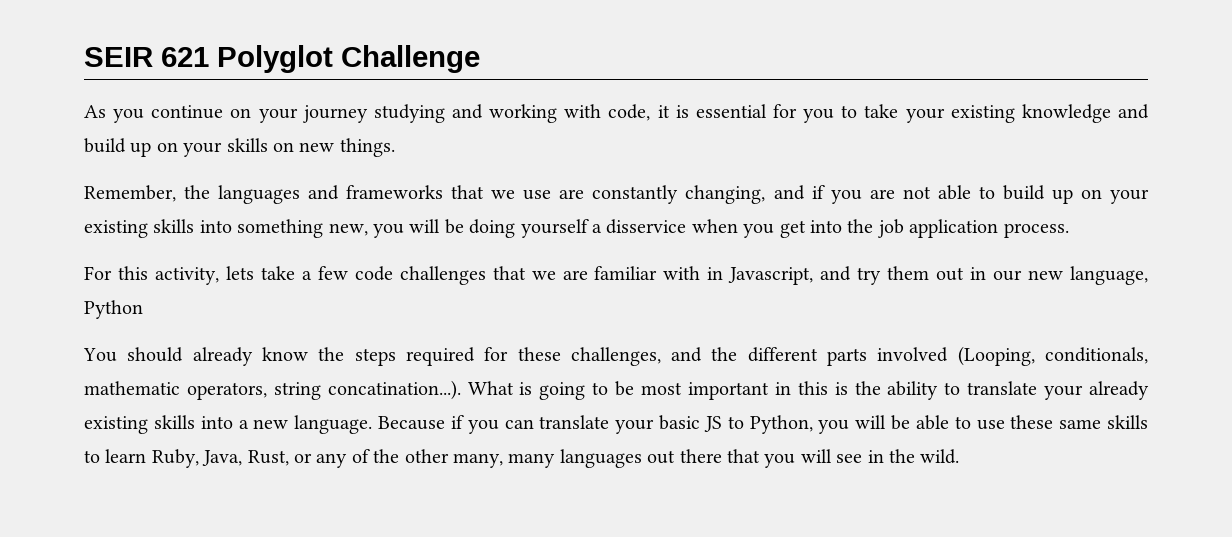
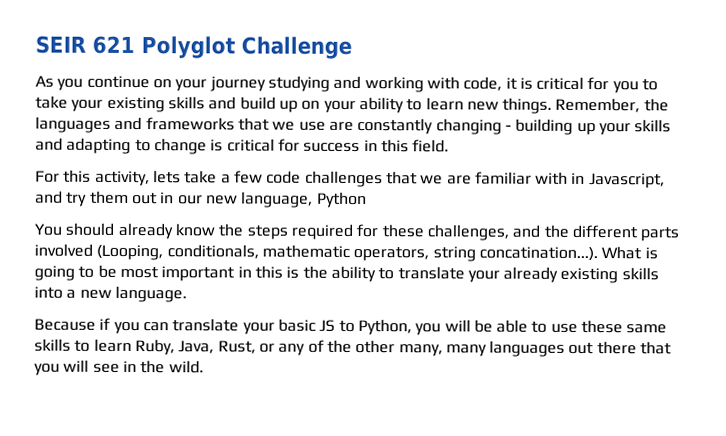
- As you continue on your journey studying and working with code, it is essential for you to take your existing knowledge and build up on your skills on new things.
- Remember, the languages and frameworks that we use are constantly changing, and if you are not able to build up on your existing skills into something new, you will be doing yourself a disservice when you get into the job application process.
+ As you continue on your journey studying and working with code, it is critical for you to take your existing skills and build up on your ability to learn new things. Remember, the languages and frameworks that we use are constantly changing - building up your skills and adapting to change is critical for success in this field.
- You should already know the steps required for these challenges, and the different parts involved (Looping, conditionals, mathematic operators, string concatination...). What is going to be most important in this is the ability to translate your already existing skills into a new language. Because if you can translate your basic JS to Python, you will be able to use these same skills to learn Ruby, Java, Rust, or any of the other many, many languages out there that you will see in the wild.
+ You should already know the steps required for these challenges, and the different parts involved (Looping, conditionals, mathematic operators, string concatination...). What is going to be most important in this is the ability to translate your already existing skills into a new language.
+ Because if you can translate your basic JS to Python, you will be able to use these same skills to learn Ruby, Java, Rust, or any of the other many, many languages out there that you will see in the wild.

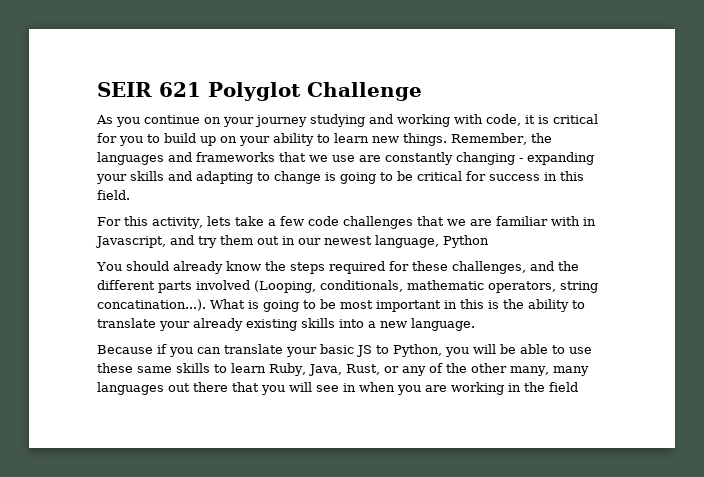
- As you continue on your journey studying and working with code, it is critical for you to take your existing skills and build up on your ability to learn new things.
+ As you continue on your journey studying and working with code, it is critical for you to build up on your ability to learn new things.
- Remember, the languages and frameworks that we use are constantly changing - building up your skills and adapting to change is critical for success in this field.
+ Remember, the languages and frameworks that we use are constantly changing - expanding your skills and adapting to change is going to be critical for success in this field.
- For this activity, lets take a few code challenges that we are familiar with in Javascript, and try them out in our new language, Python
+ For this activity, lets take a few code challenges that we are familiar with in Javascript, and try them out in our newest language, Python
- Because if you can translate your basic JS to Python, you will be able to use these same skills to learn Ruby, Java, Rust, or any of the other many, many languages out there that you will see in the wild.
+ Because if you can translate your basic JS to Python, you will be able to use these same skills to learn Ruby, Java, Rust, or any of the other many, many languages out there that you will see in when you are working in the field

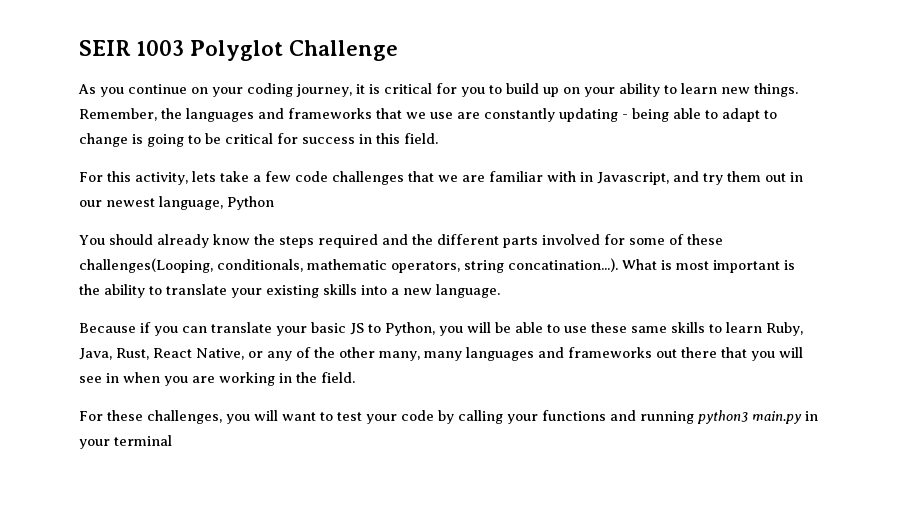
- SEIR 621 Polyglot Challenge
+ SEIR 1003 Polyglot Challenge
- As you continue on your journey studying and working with code, it is critical for you to build up on your ability to learn new things.
+ As you continue on your coding journey, it is critical for you to build up on your ability to learn new things.
- Remember, the languages and frameworks that we use are constantly changing - expanding your skills and adapting to change is going to be critical for success in this field.
+ Remember, the languages and frameworks that we use are constantly updating - being able to adapt to change is going to be critical for success in this field.
- You should already know the steps required for these challenges, and the different parts involved (Looping, conditionals, mathematic operators, string concatination...). What is going to be most important in this is the ability to translate your already existing skills into a new language.
+ You should already know the steps required and the different parts involved for some of these challenges(Looping, conditionals, mathematic operators, string concatination...). What is most important is the ability to translate your existing skills into a new language.
- Because if you can translate your basic JS to Python, you will be able to use these same skills to learn Ruby, Java, Rust, or any of the other many, many languages out there that you will see in when you are working in the field
+ Because if you can translate your basic JS to Python, you will be able to use these same skills to learn Ruby, Java, Rust, React Native, or any of the other many, many languages and frameworks out there that you will see in when you are working in the field.
+ For these challenges, you will want to test your code by calling your functions and running python3 main.py in your terminal

